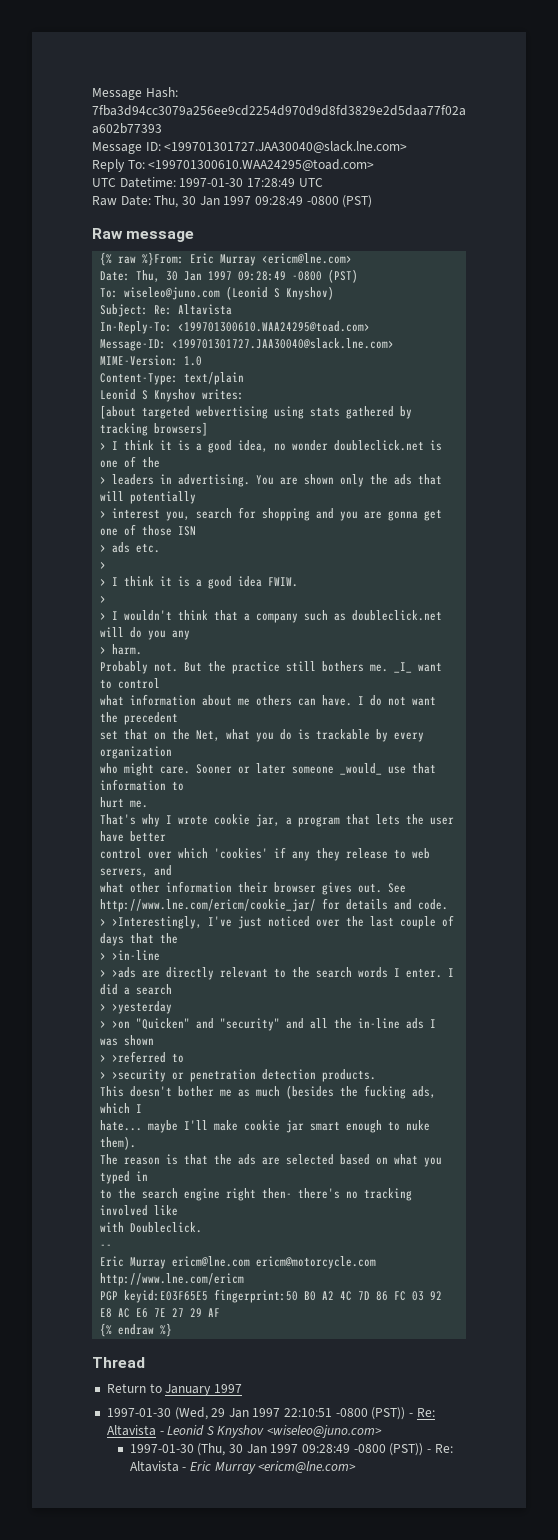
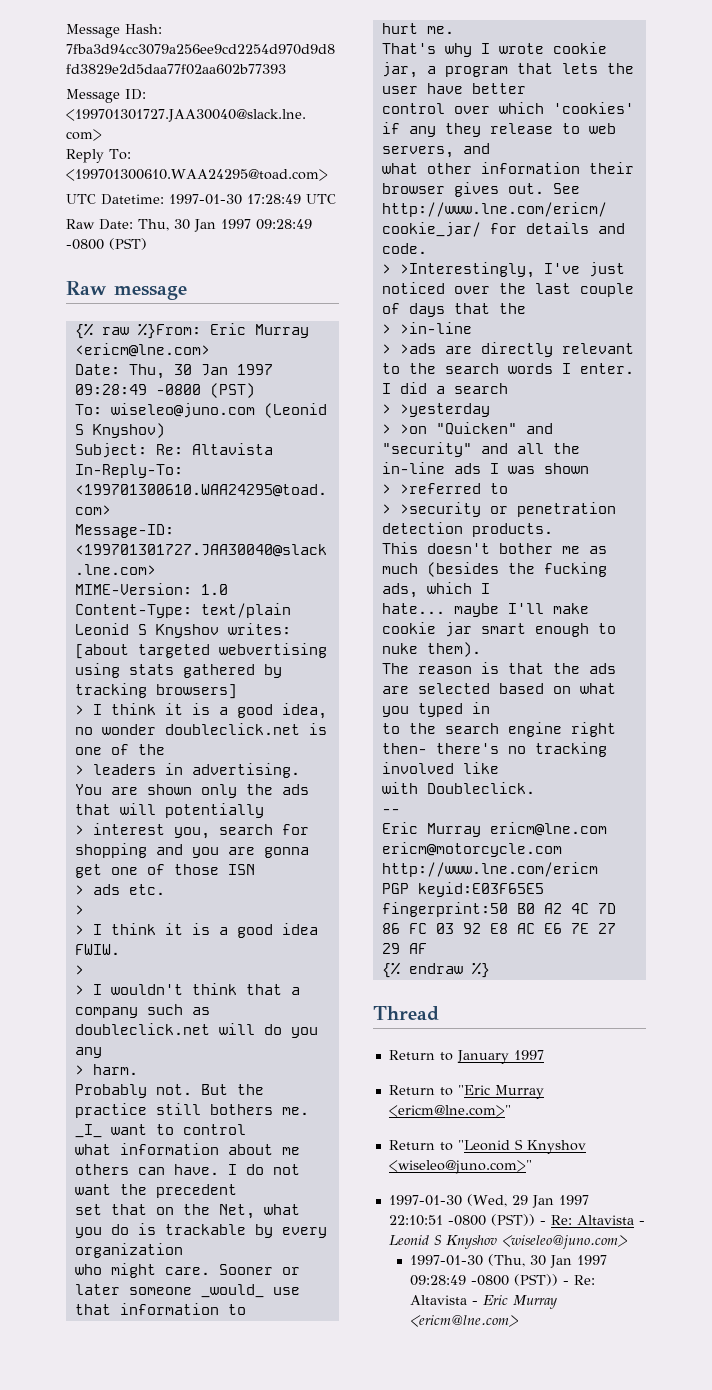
+ Return to "Eric Murray <ericm@lne.com>"
+ Return to "Leonid S Knyshov <wiseleo@juno.com>"

